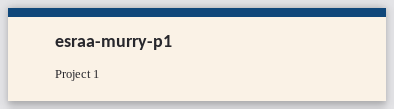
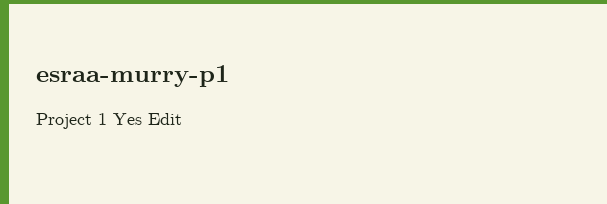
- Project 1
+ Project 1 Yes Edit

